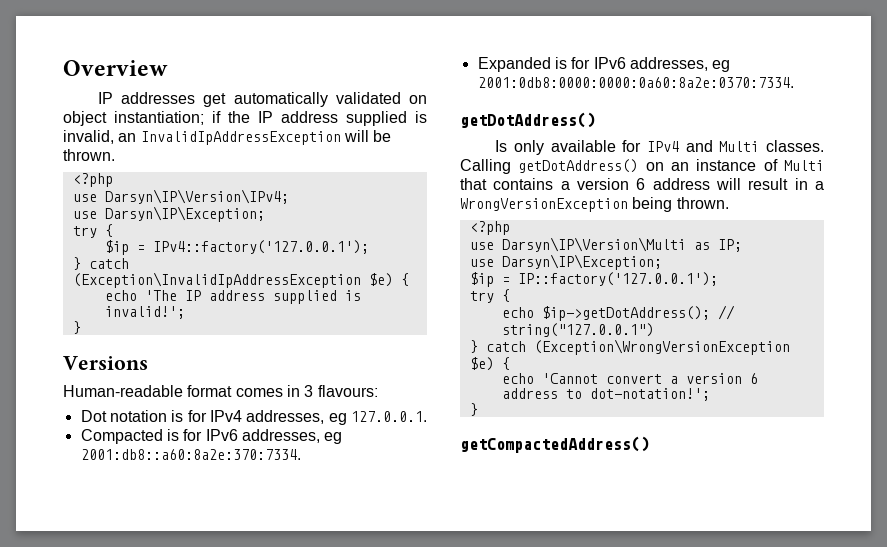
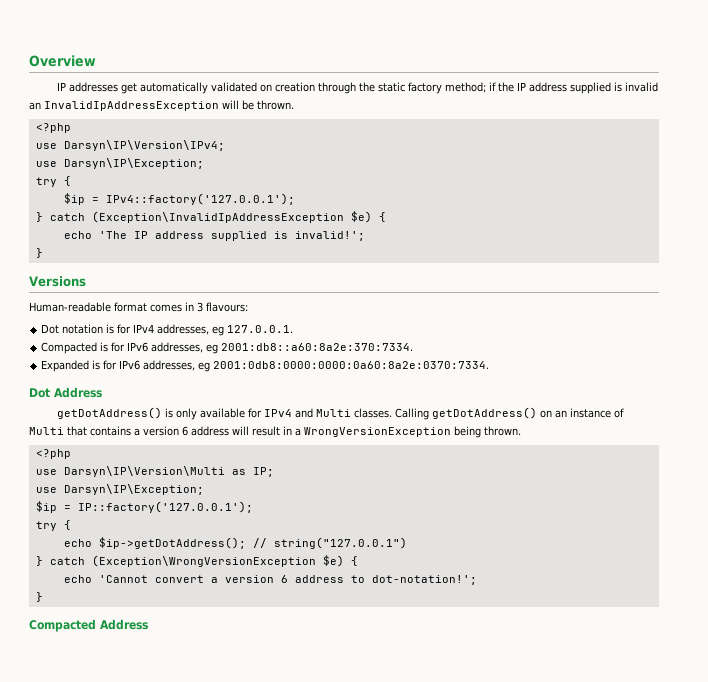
- IP addresses get automatically validated on object instantiation; if the IP address supplied is invalid, an InvalidIpAddressException will be thrown.
+ IP addresses get automatically validated on creation through the static factory method; if the IP address supplied is invalid an InvalidIpAddressException will be thrown.
  Expanded is for IPv6 addresses, eg 2001:0db8:0000:0000:0a60:8a2e:0370:7334.
- getDotAddress()
- Is only available for IPv4 and Multi classes.
+ Dot Address
+ getDotAddress() is only available for IPv4 and Multi classes.
- getCompactedAddress()
+ Compacted Address

